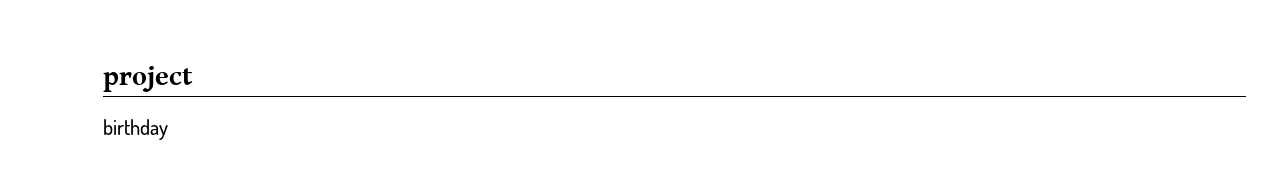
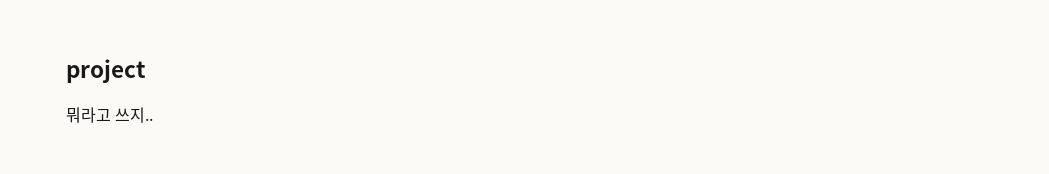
- birthday
+ 뭐라고 쓰지..

